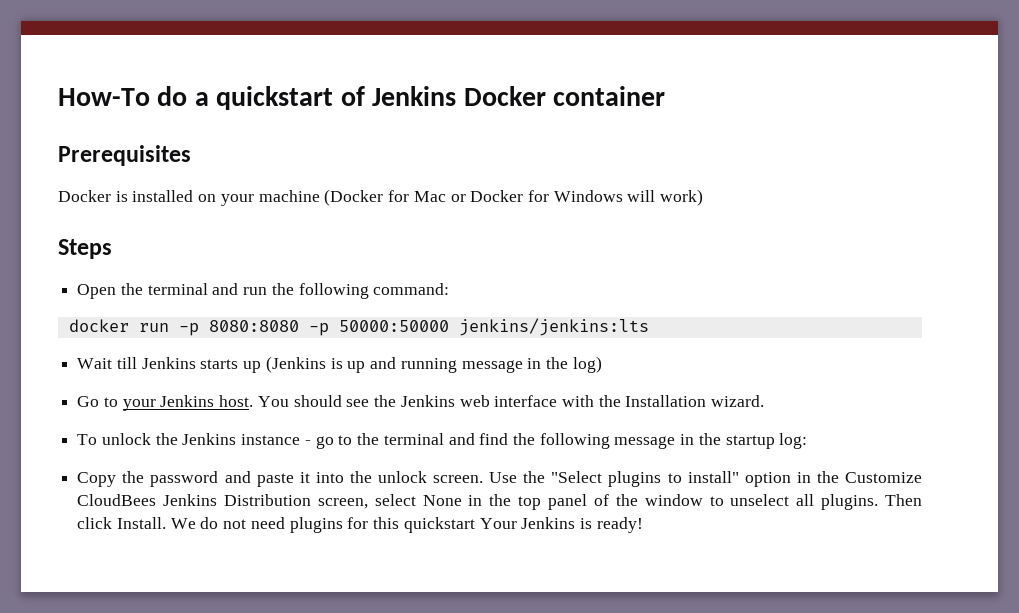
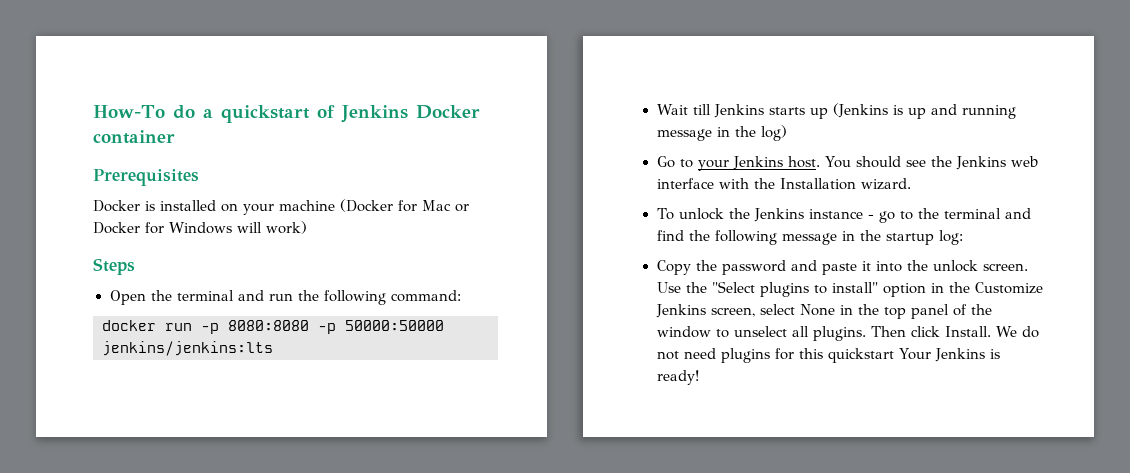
- Use the "Select plugins to install" option in the Customize CloudBees Jenkins Distribution screen, select None in the top panel of the window to unselect all plugins.
+ Use the "Select plugins to install" option in the Customize Jenkins screen, select None in the top panel of the window to unselect all plugins.

